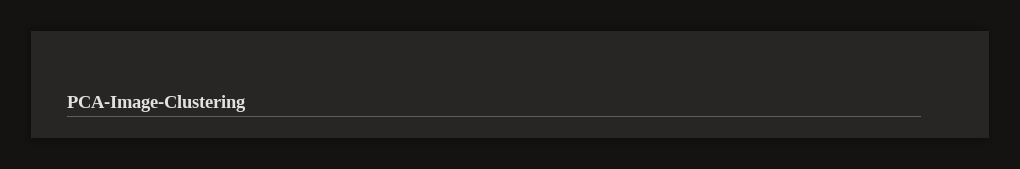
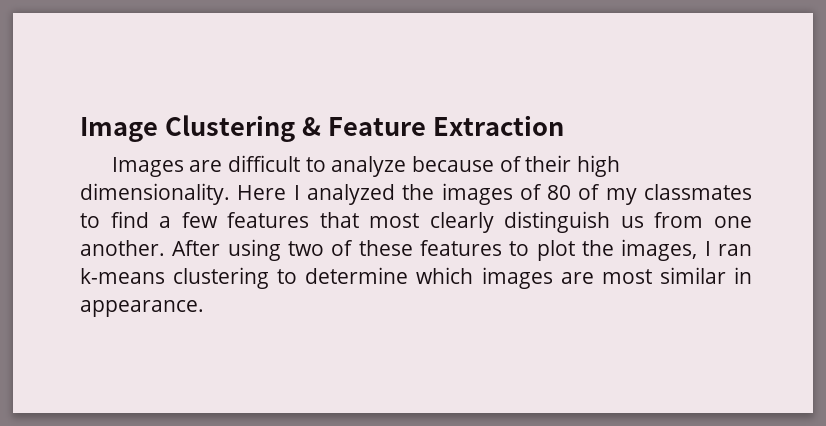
- PCA-Image-Clustering
+ Image Clustering & Feature Extraction
+ Images are difficult to analyze because of their high dimensionality. Here I analyzed the images of 80 of my classmates to find a few features that most clearly distinguish us from one another. After using two of these features to plot the images, I ran k-means clustering to determine which images are most similar in appearance.

